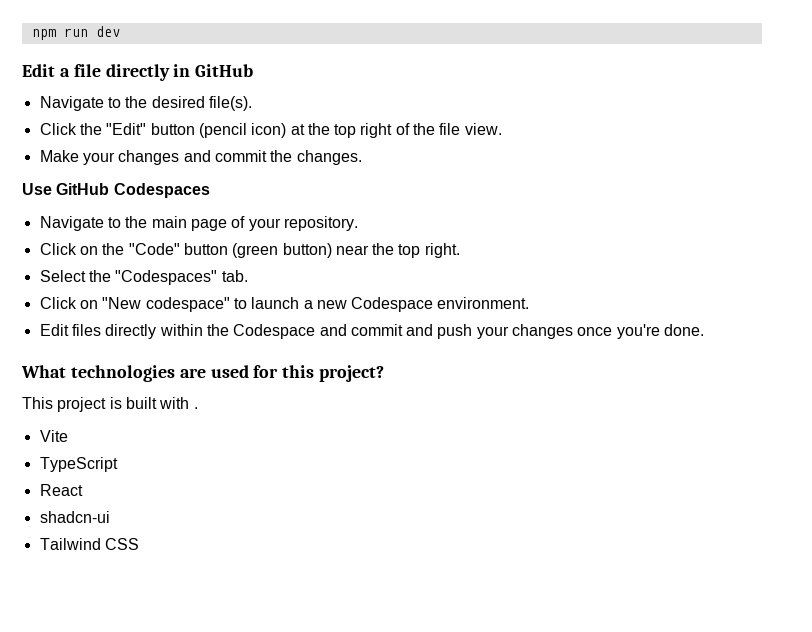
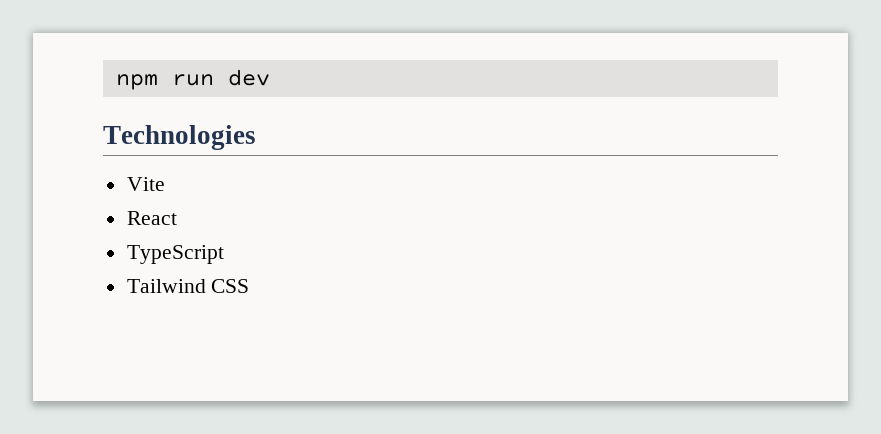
- Edit a file directly in GitHub
- Navigate to the desired file(s).
- Click the "Edit" button (pencil icon) at the top right of the file view.
- Make your changes and commit the changes.
- Use GitHub Codespaces
- Navigate to the main page of your repository.
- Click on the "Code" button (green button) near the top right.
- Select the "Codespaces" tab.
- Click on "New codespace" to launch a new Codespace environment.
- Edit files directly within the Codespace and commit and push your changes once you're done.
- What technologies are used for this project?
- This project is built with .
+ Technologies
- TypeScript
- shadcn-ui
+ TypeScript

